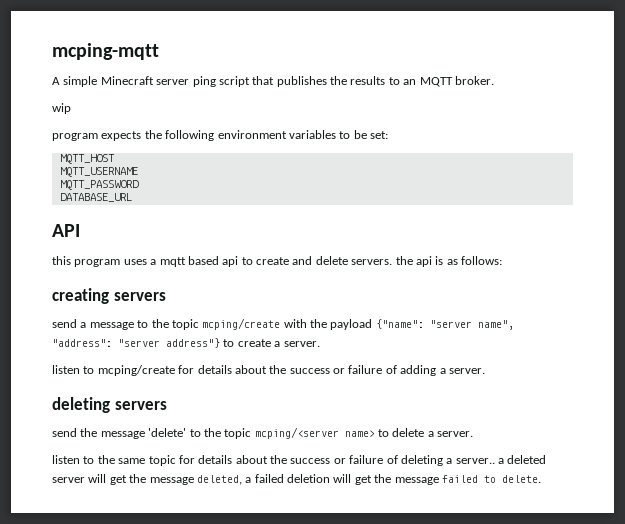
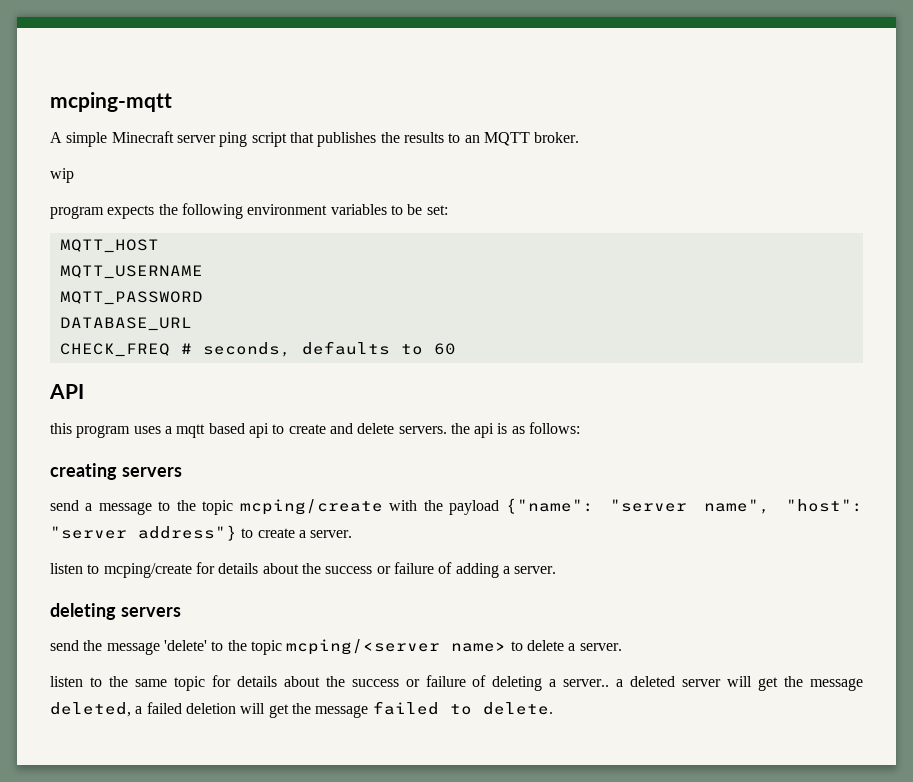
+ CHECK_FREQ # seconds, defaults to 60
- send a message to the topic mcping/create with the payload {"name": "server name", "address": "server address"} to create a server.
+ send a message to the topic mcping/create with the payload {"name": "server name", "host": "server address"} to create a server.

